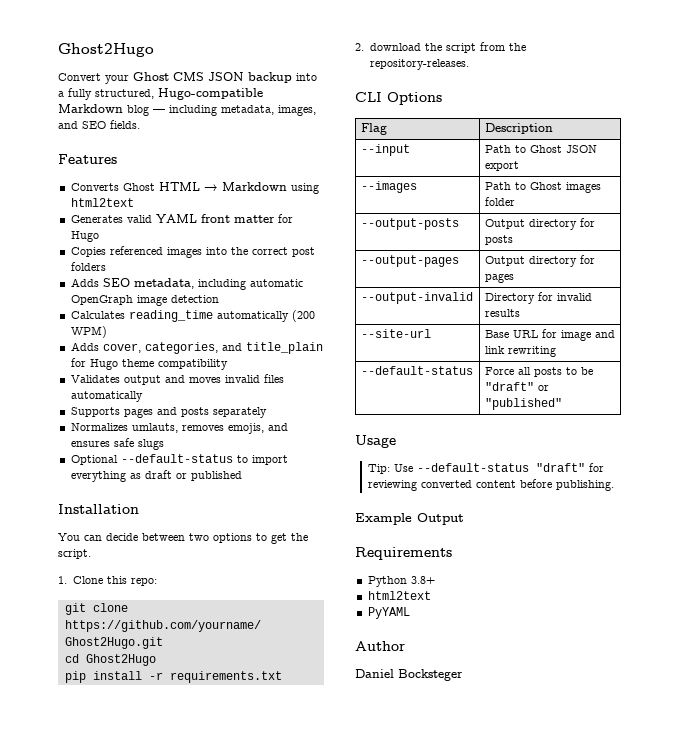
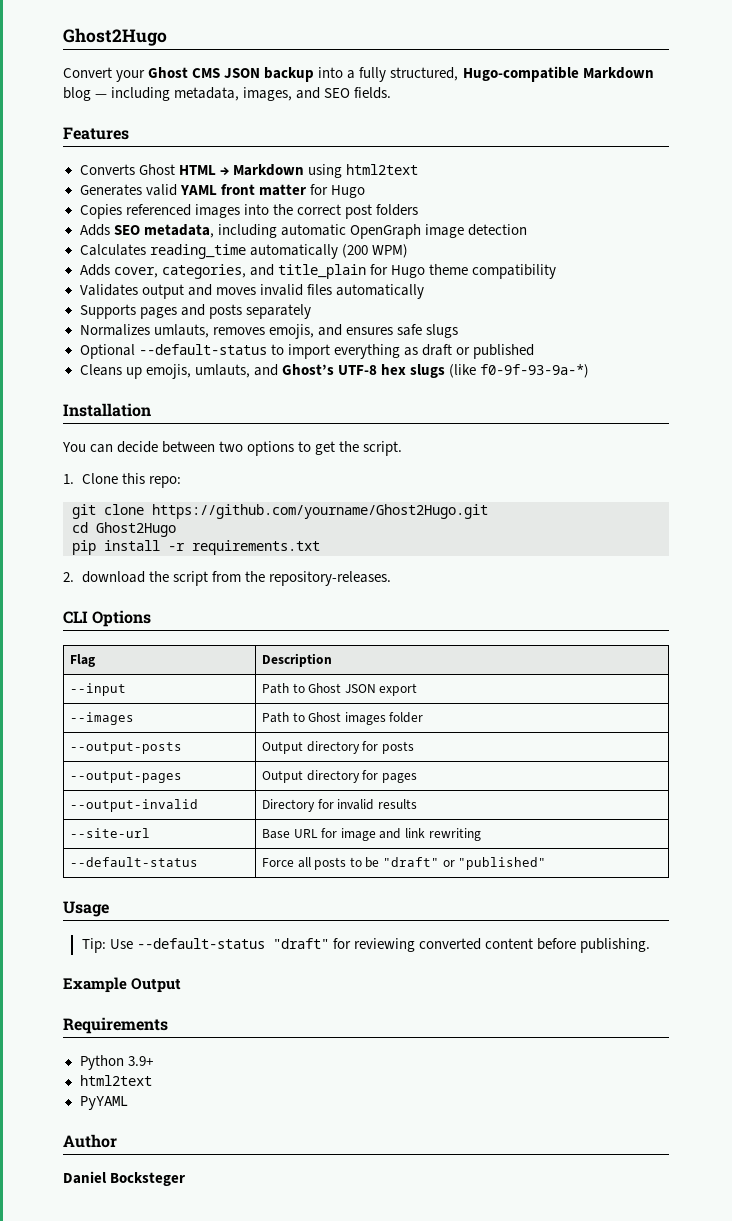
+ Cleans up emojis, umlauts, and Ghost’s UTF-8 hex slugs (like f0-9f-93-9a-*)
- Python 3.8+
+ Python 3.9+

